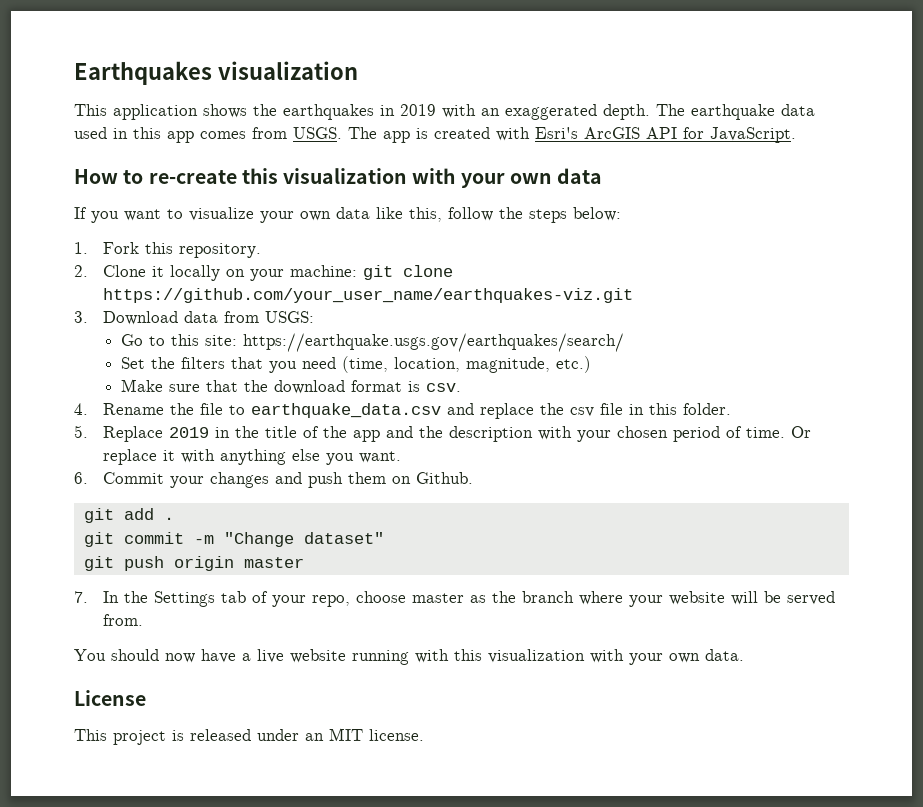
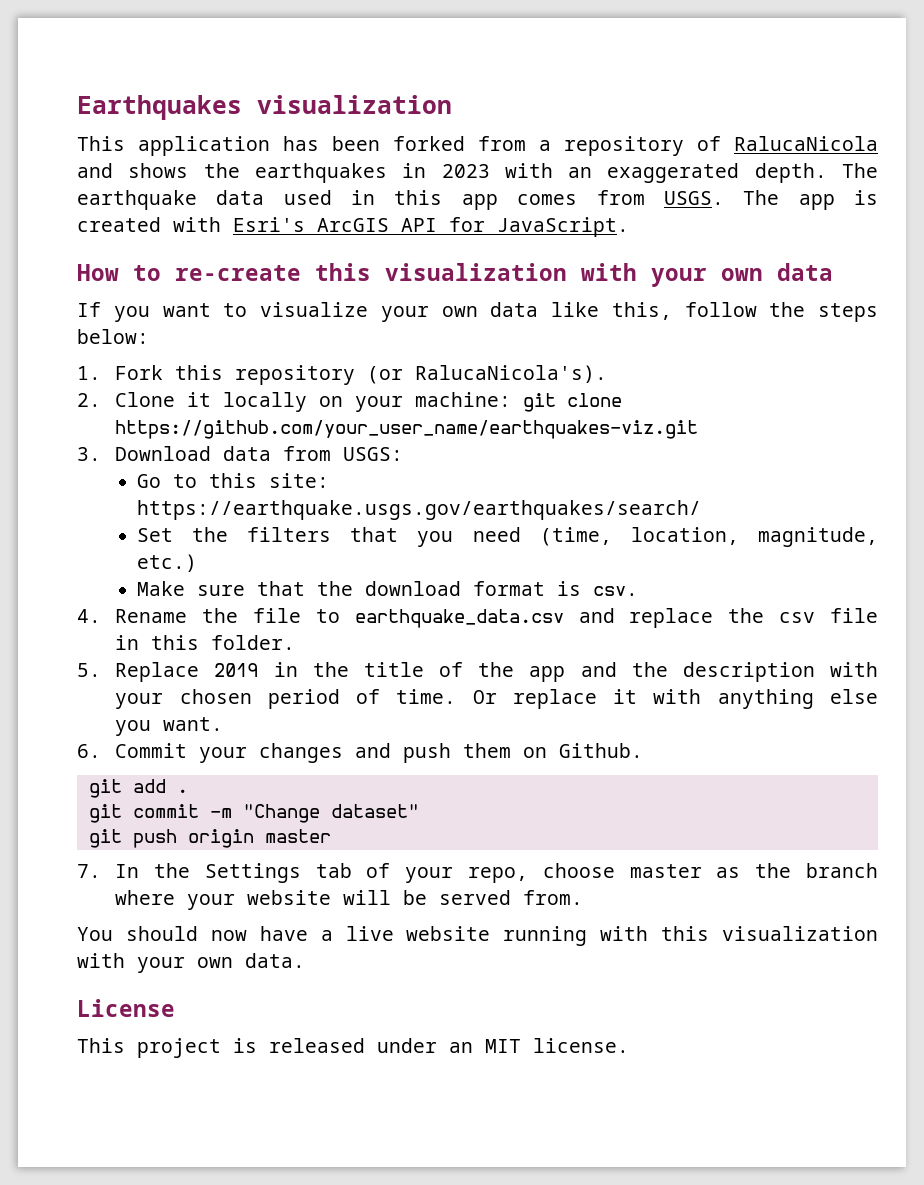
- This application shows the earthquakes in 2019 with an exaggerated depth.
+ This application has been forked from a repository of RalucaNicola and shows the earthquakes in 2023 with an exaggerated depth.
- 1. Fork this repository.
+ 1. Fork this repository (or RalucaNicola's).

